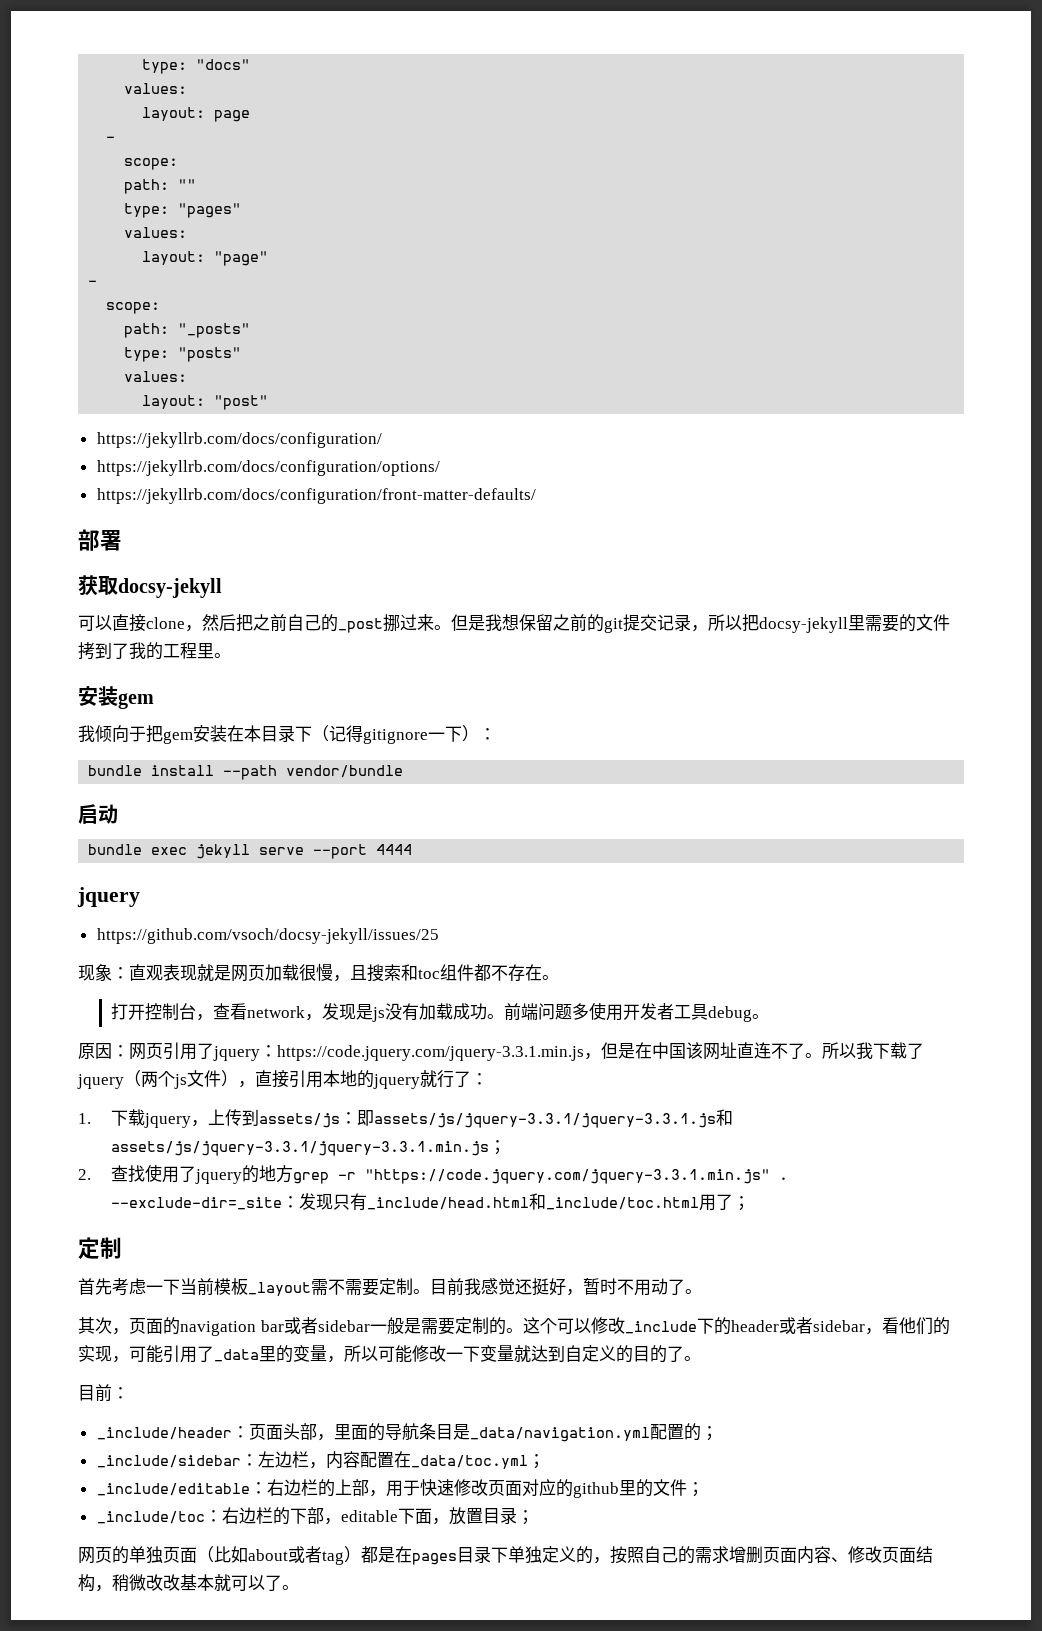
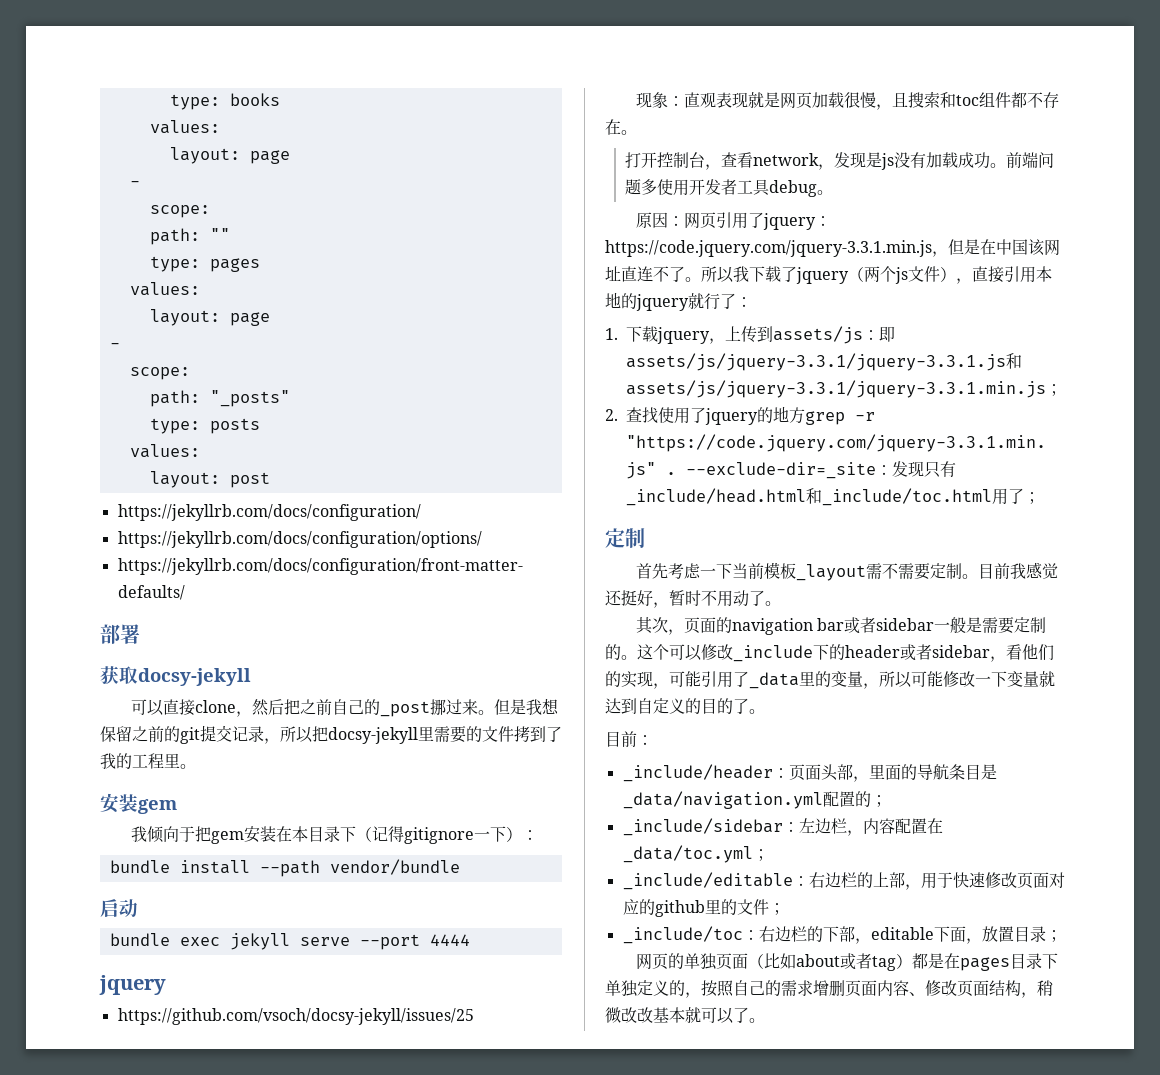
- type: "docs"
+ type: books
- type: "pages"
+ type: pages
  values:
- layout: "page"
+ layout: page
- type: "posts"
+ type: posts
  values:
- layout: "post"
+ layout: post

